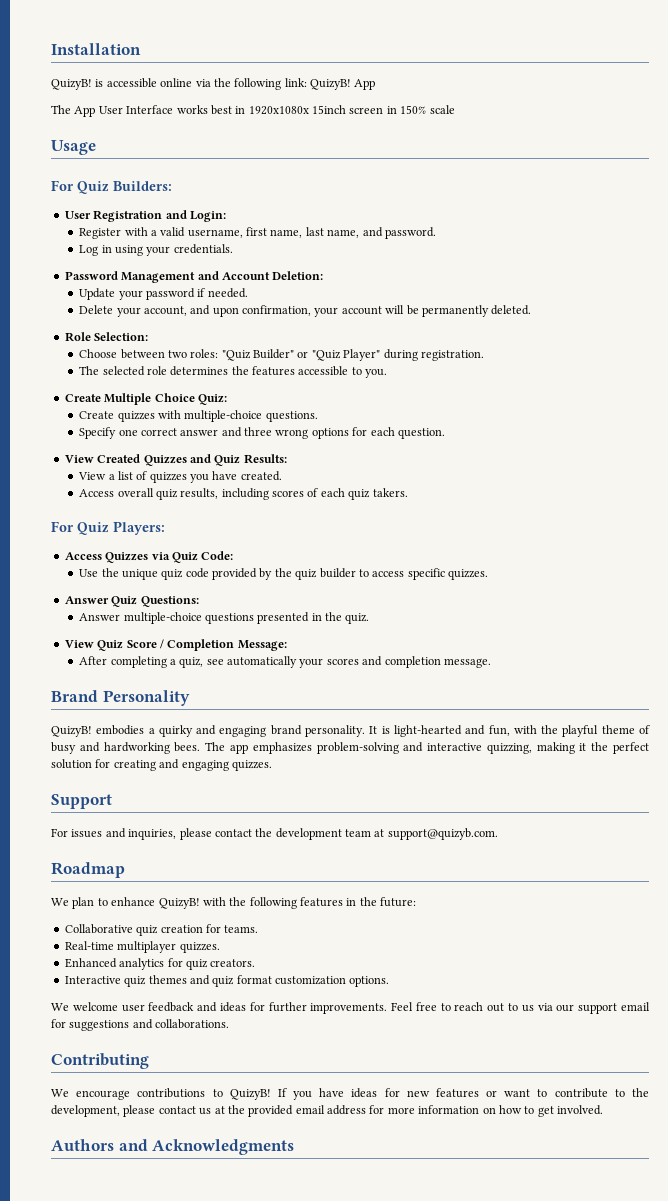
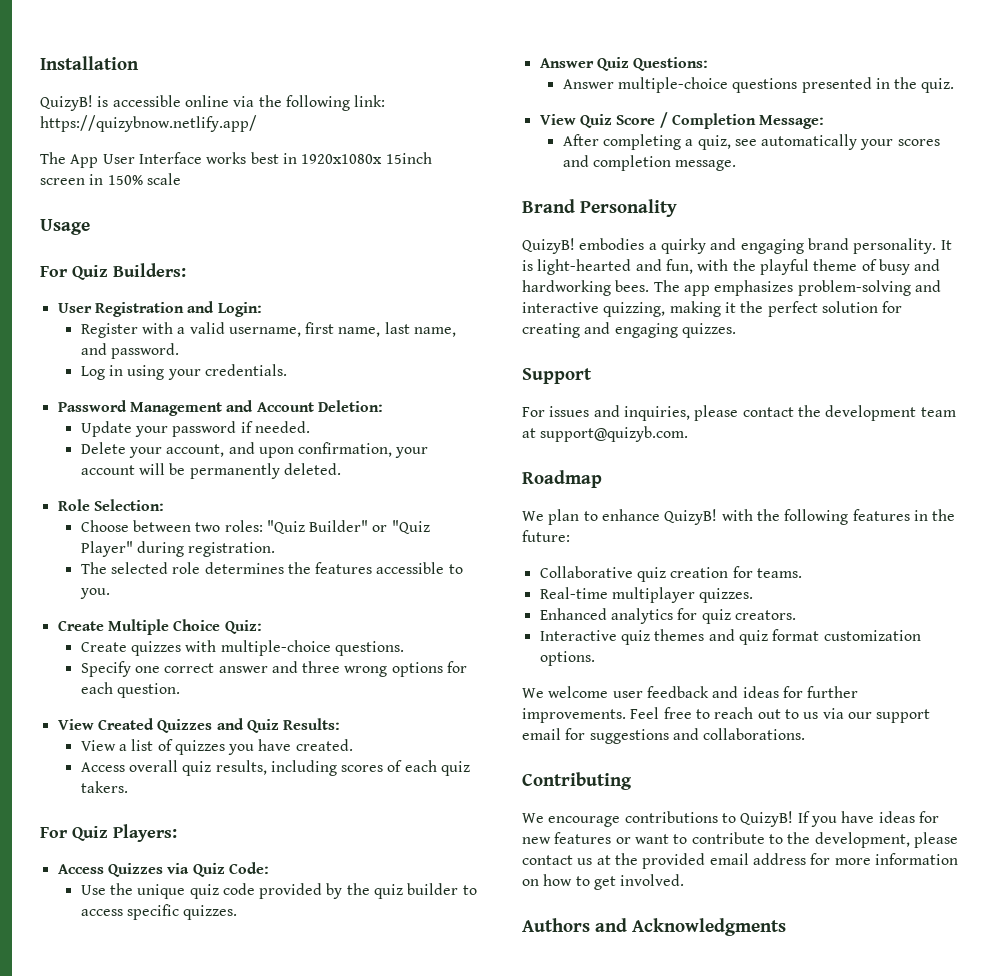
- QuizyB! is accessible online via the following link: QuizyB! App
+ QuizyB! is accessible online via the following link: https://quizybnow.netlify.app/

